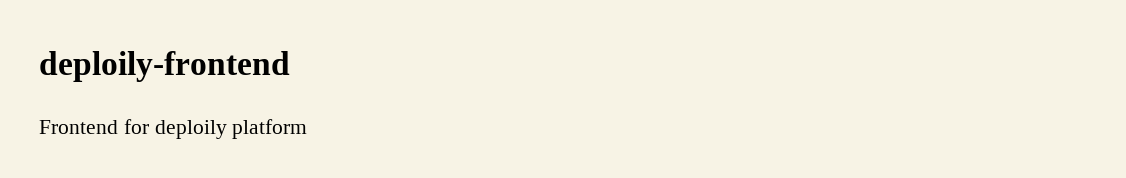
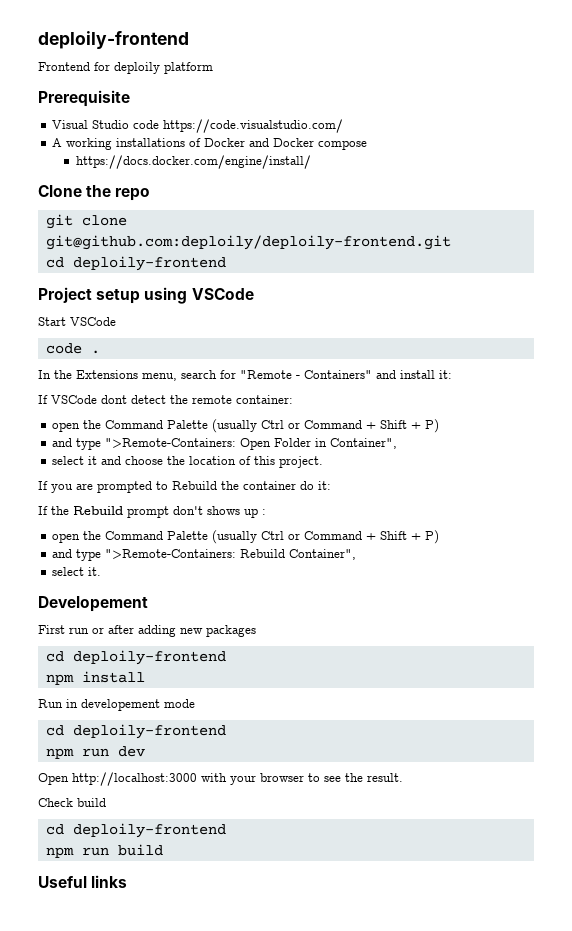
+ Prerequisite
+ Visual Studio code https://code.visualstudio.com/
+ A working installations of Docker and Docker compose
+ https://docs.docker.com/engine/install/
+ Clone the repo
+ git clone git@github.com:deploily/deploily-frontend.git
+ cd deploily-frontend
+ Project setup using VSCode
+ Start VSCode
+ code .
+ In the Extensions menu, search for "Remote - Containers" and install it:
+ If VSCode dont detect the remote container:
+ open the Command Palette (usually Ctrl or Command + Shift + P)
+ and type ">Remote-Containers: Open Folder in Container",
+ select it and choose the location of this project.
+ If you are prompted to Rebuild the container do it:
+ If the Rebuild prompt don't shows up :
+ open the Command Palette (usually Ctrl or Command + Shift + P)
+ and type ">Remote-Containers: Rebuild Container",
+ select it.
+ Developement
+ First run or after adding new packages
+ cd deploily-frontend
+ npm install
+ Run in developement mode
+ cd deploily-frontend
+ npm run dev
+ Open http://localhost:3000 with your browser to see the result.
+ Check build
+ cd deploily-frontend
+ npm run build
+ Useful links

